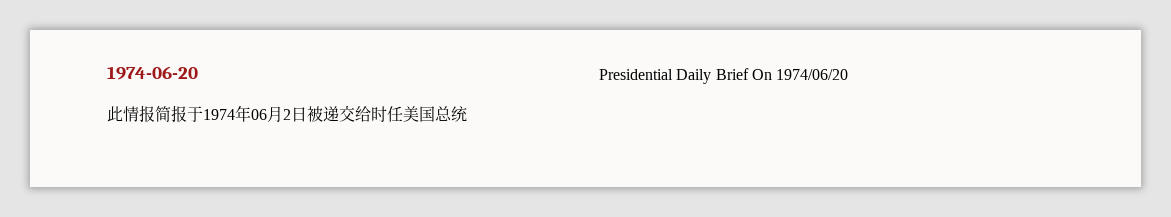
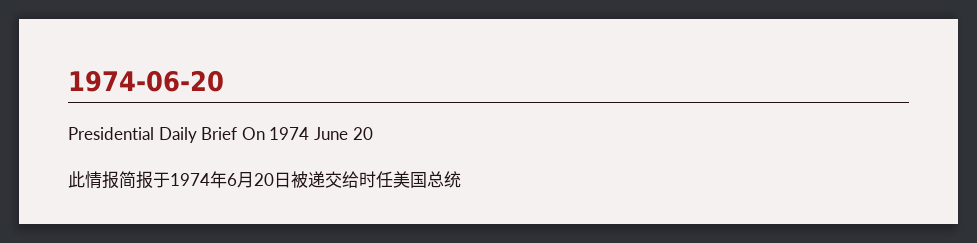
+ Presidential Daily Brief On 1974 June 20
- 此情报简报于1974年06月2日被递交给时任美国总统
+ 此情报简报于1974年6月20日被递交给时任美国总统
- Presidential Daily Brief On 1974/06/20

